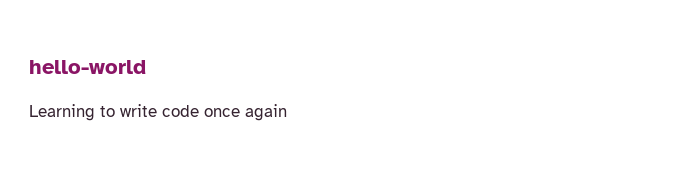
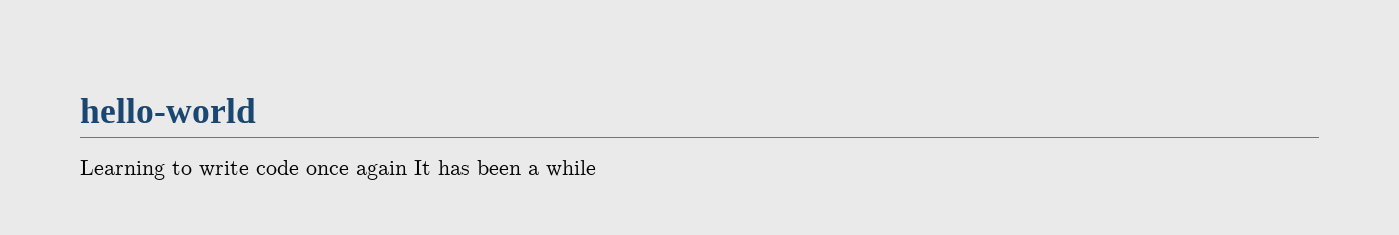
- Learning to write code once again
+ Learning to write code once again It has been a while

